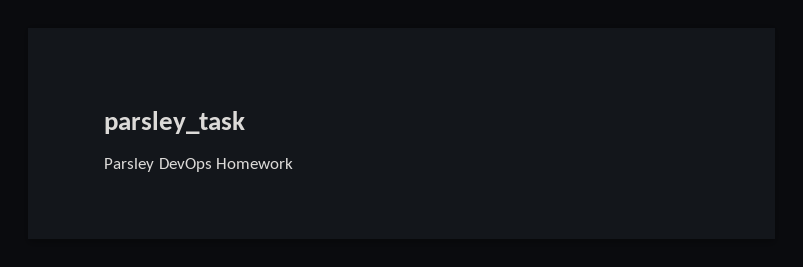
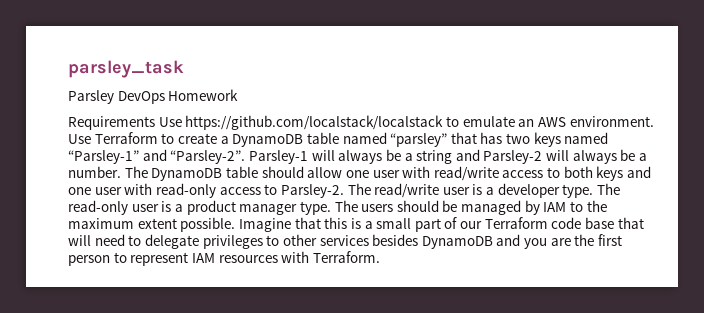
+ Requirements Use https://github.com/localstack/localstack to emulate an AWS environment. Use Terraform to create a DynamoDB table named “parsley” that has two keys named “Parsley-1” and “Parsley-2”. Parsley-1 will always be a string and Parsley-2 will always be a number. The DynamoDB table should allow one user with read/write access to both keys and one user with read-only access to Parsley-2. The read/write user is a developer type. The read-only user is a product manager type. The users should be managed by IAM to the maximum extent possible. Imagine that this is a small part of our Terraform code base that will need to delegate privileges to other services besides DynamoDB and you are the first person to represent IAM resources with Terraform.

